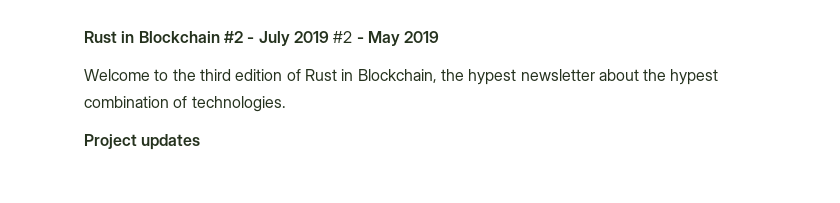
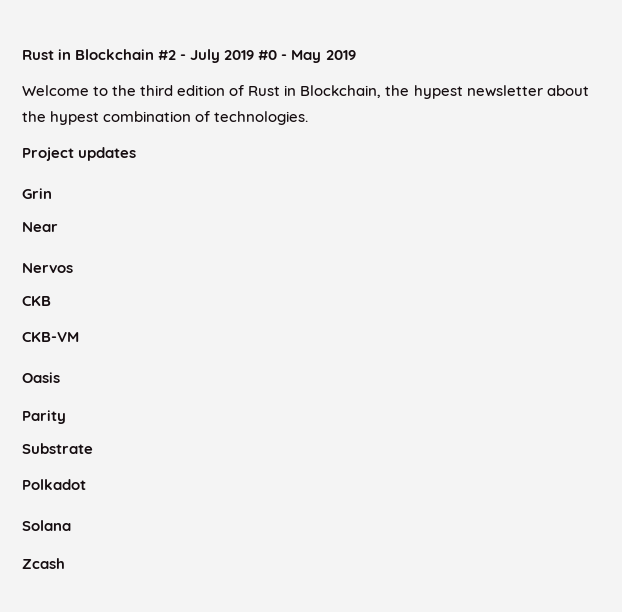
- Rust in Blockchain #2 - July 2019 #2 - May 2019
+ Rust in Blockchain #2 - July 2019 #0 - May 2019
+ Grin
+ Near
+ Nervos
+ CKB
+ CKB-VM
+ Oasis
+ Parity
+ Substrate
+ Polkadot
+ Solana
+ Zcash

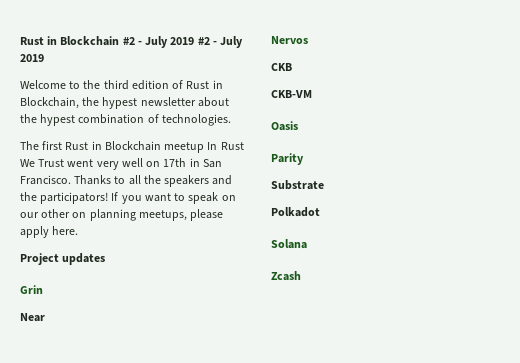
- Rust in Blockchain #2 - July 2019 #0 - May 2019
+ Rust in Blockchain #2 - July 2019 #2 - July 2019
+ The first Rust in Blockchain meetup In Rust We Trust went very well on 17th in San Francisco. Thanks to all the speakers and the participators! If you want to speak on our other on planning meetups, please apply here.

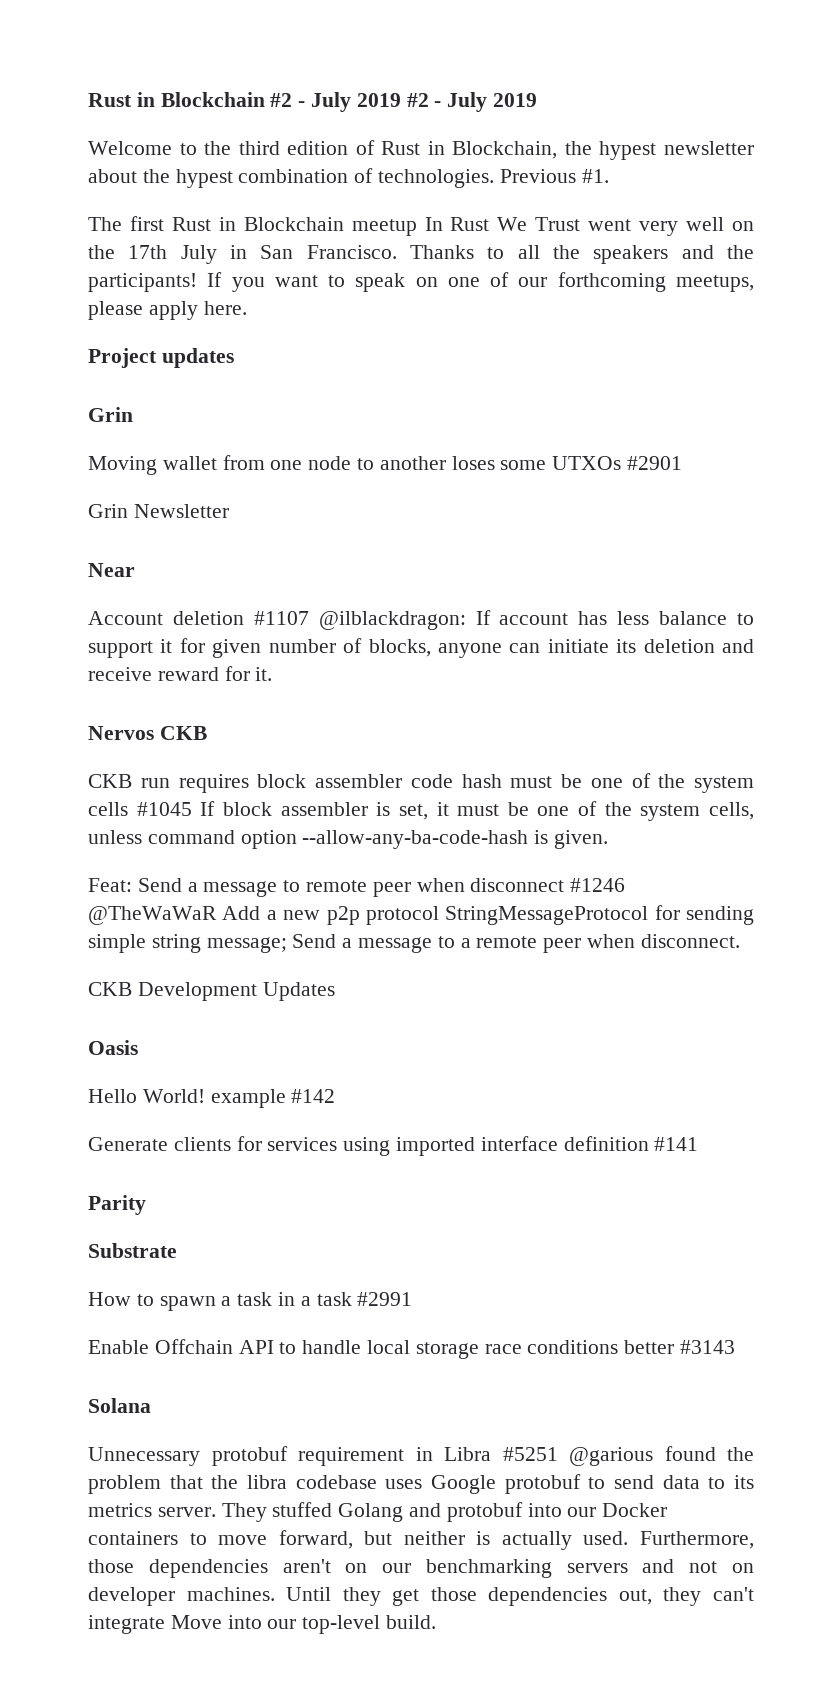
+ Previous #1.
- The first Rust in Blockchain meetup In Rust We Trust went very well on 17th in San Francisco.
+ The first Rust in Blockchain meetup In Rust We Trust went very well on the 17th July in San Francisco.
- Thanks to all the speakers and the participators!
+ Thanks to all the speakers and the participants!
- If you want to speak on our other on planning meetups, please apply here.
+ If you want to speak on one of our forthcoming meetups, please apply here.
+ Moving wallet from one node to another loses some UTXOs #2901
+ Grin Newsletter
  Near
+ Account deletion #1107 @ilblackdragon: If account has less balance to support it for given number of blocks, anyone can initiate its deletion and receive reward for it.
- Nervos
- CKB
- CKB-VM
+ Nervos CKB
+ CKB run requires block assembler code hash must be one of the system cells #1045 If block assembler is set, it must be one of the system cells, unless command option --allow-any-ba-code-hash is given.
+ Feat: Send a message to remote peer when disconnect #1246 @TheWaWaR Add a new p2p protocol StringMessageProtocol for sending simple string message; Send a message to a remote peer when disconnect.
+ CKB Development Updates
  Oasis
+ Hello World! example #142
+ Generate clients for services using imported interface definition #141
  Parity
  Substrate
- Polkadot
+ How to spawn a task in a task #2991
+ Enable Offchain API to handle local storage race conditions better #3143
  Solana
- Zcash
+ Unnecessary protobuf requirement in Libra #5251 @garious found the problem that the libra codebase uses Google protobuf to send data to its metrics server. They stuffed Golang and protobuf into our Docker containers to move forward, but neither is actually used. Furthermore, those dependencies aren't on our benchmarking servers and not on developer machines. Until they get those dependencies out, they can't integrate Move into our top-level build.

